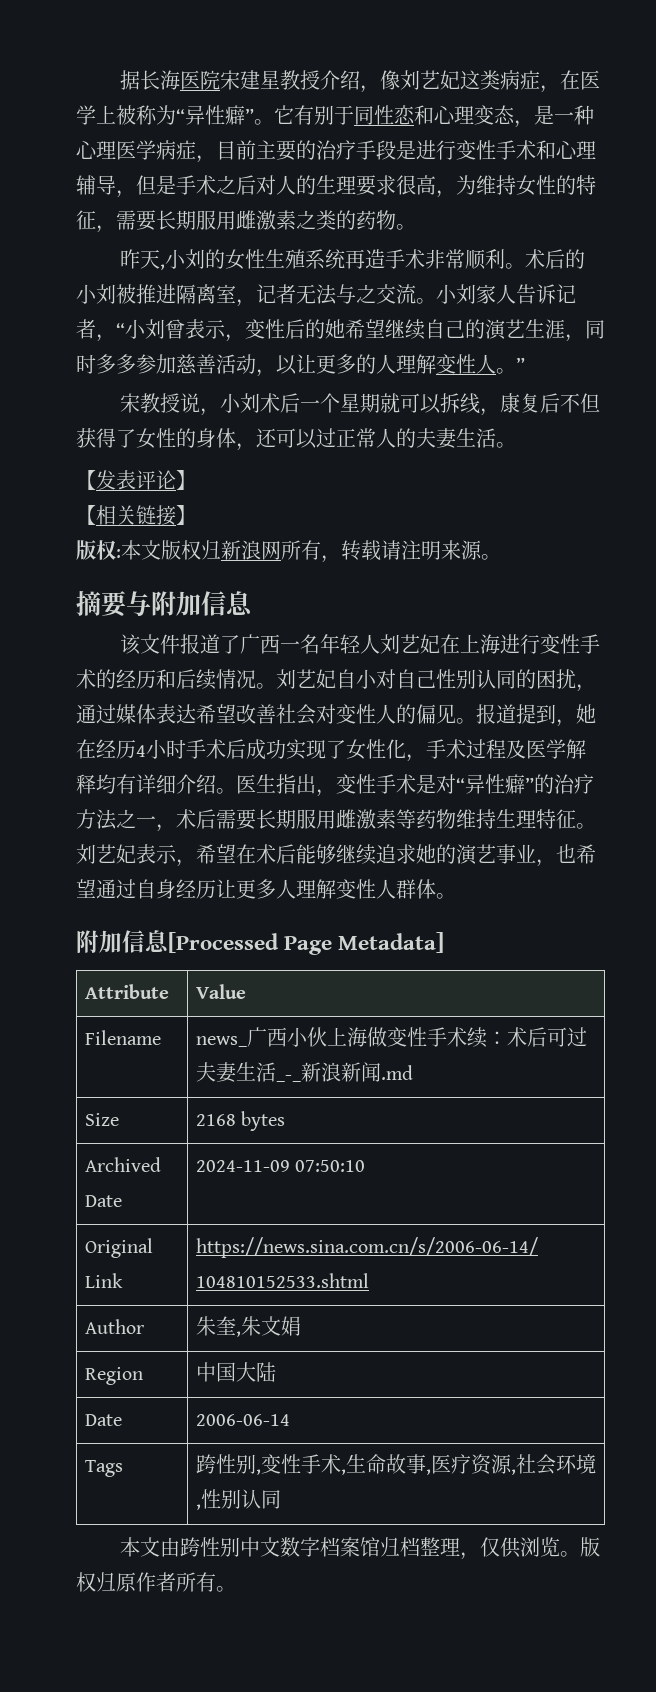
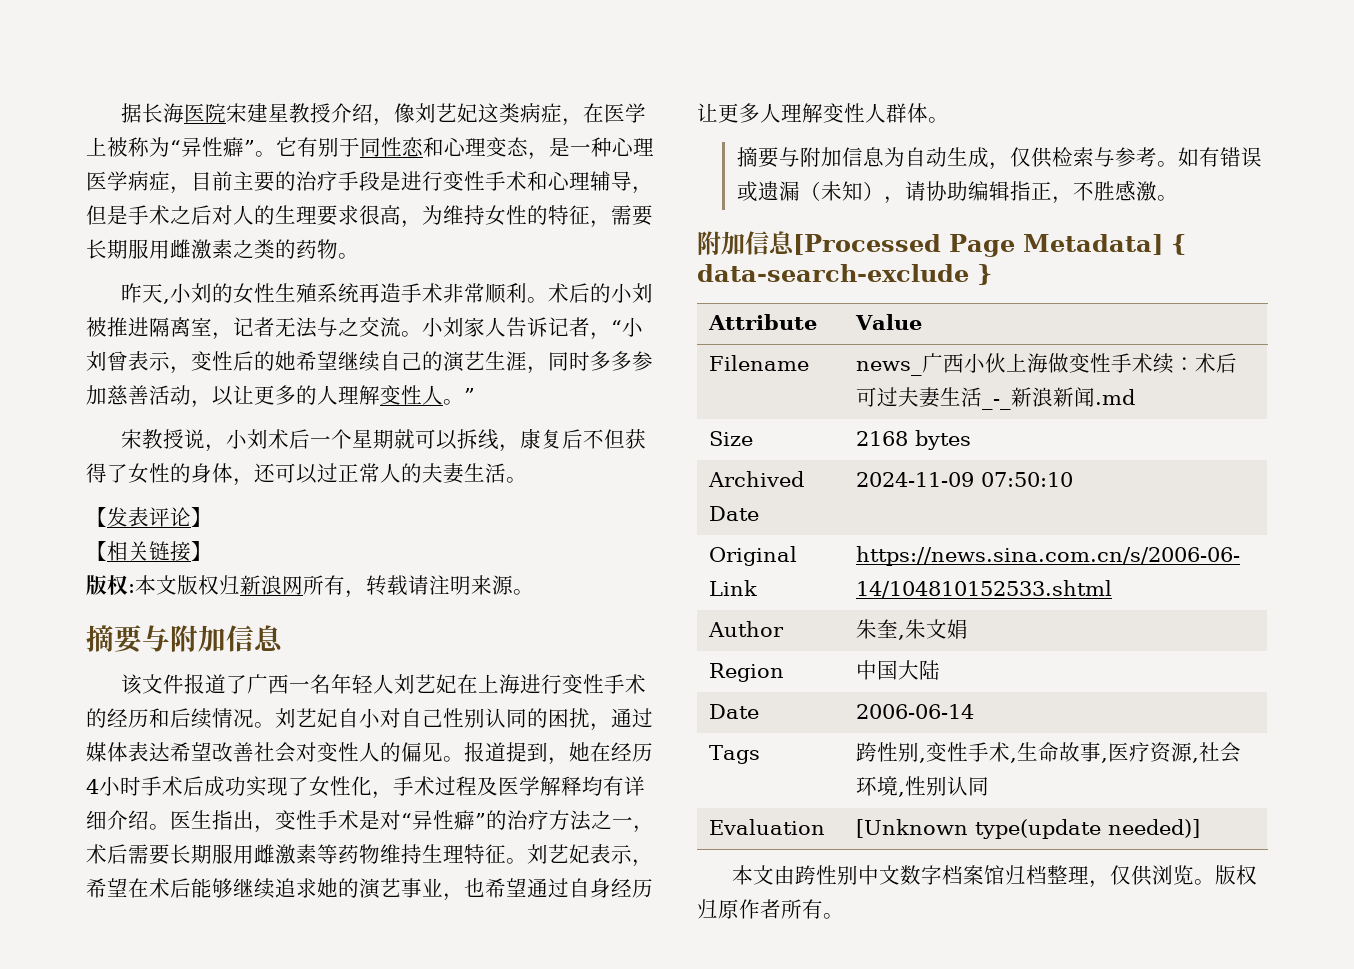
+ 摘要与附加信息为自动生成，仅供检索与参考。如有错误或遗漏（未知），请协助编辑指正，不胜感激。
- 附加信息[Processed Page Metadata]
+ 附加信息[Processed Page Metadata] { data-search-exclude }
+ Evaluation | [Unknown type(update needed)]

